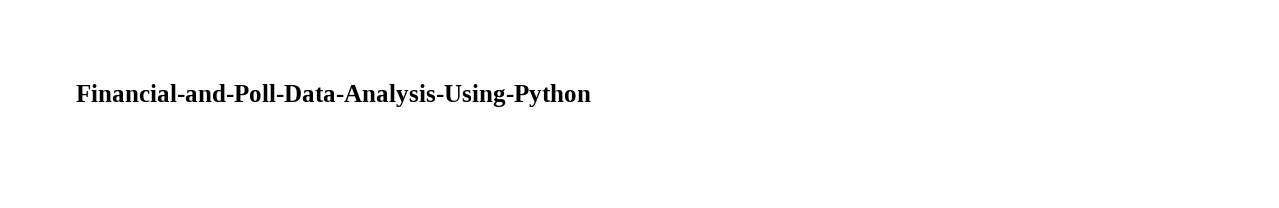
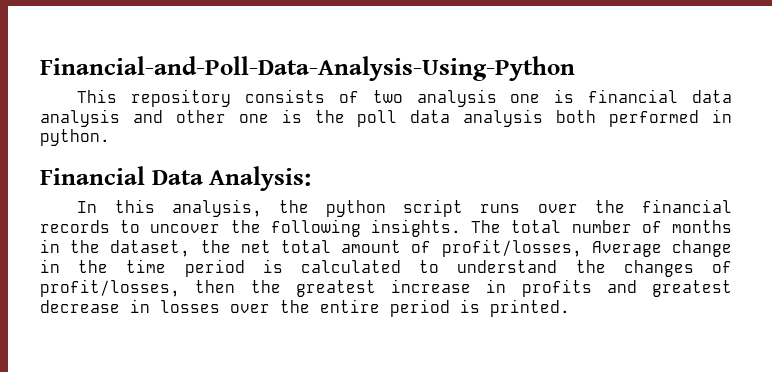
+ This repository consists of two analysis one is financial data analysis and other one is the poll data analysis both performed in python.
+ Financial Data Analysis:
+ In this analysis, the python script runs over the financial records to uncover the following insights. The total number of months in the dataset, the net total amount of profit/losses, Average change in the time period is calculated to understand the changes of profit/losses, then the greatest increase in profits and greatest decrease in losses over the entire period is printed.

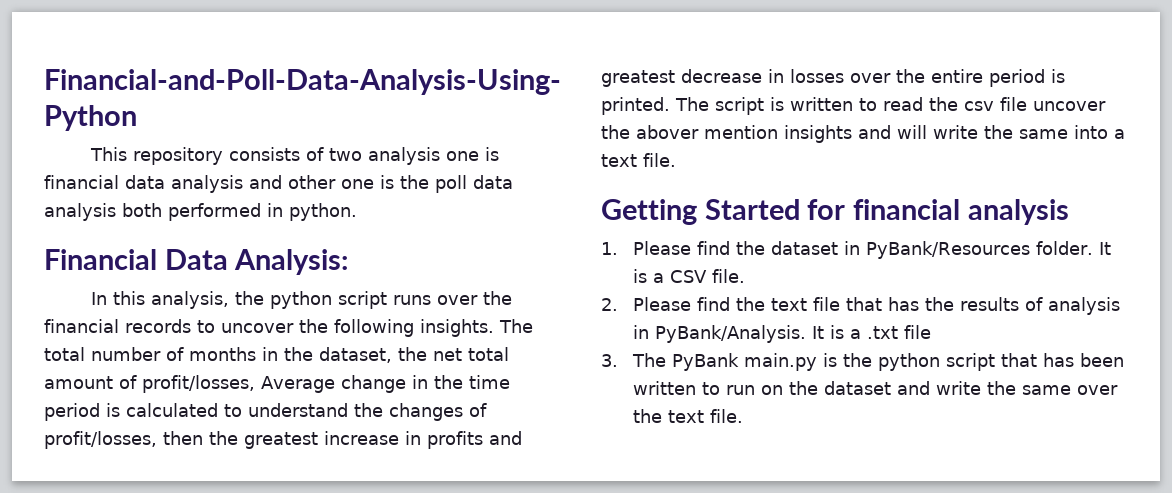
+ The script is written to read the csv file uncover the abover mention insights and will write the same into a text file.
+ Getting Started for financial analysis
+ 1. Please find the dataset in PyBank/Resources folder. It is a CSV file.
+ 2. Please find the text file that has the results of analysis in PyBank/Analysis. It is a .txt file
+ 3. The PyBank main.py is the python script that has been written to run on the dataset and write the same over the text file.

